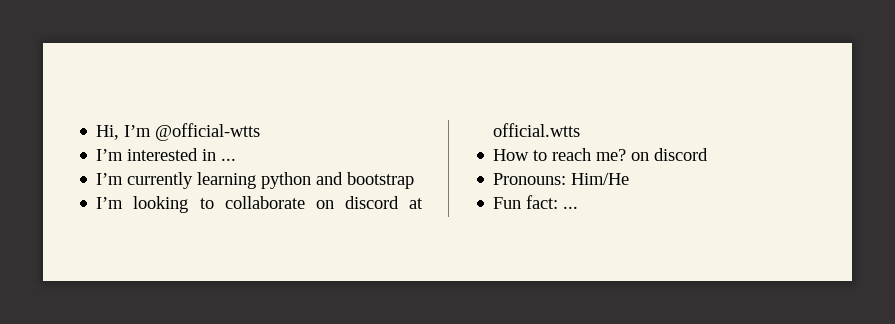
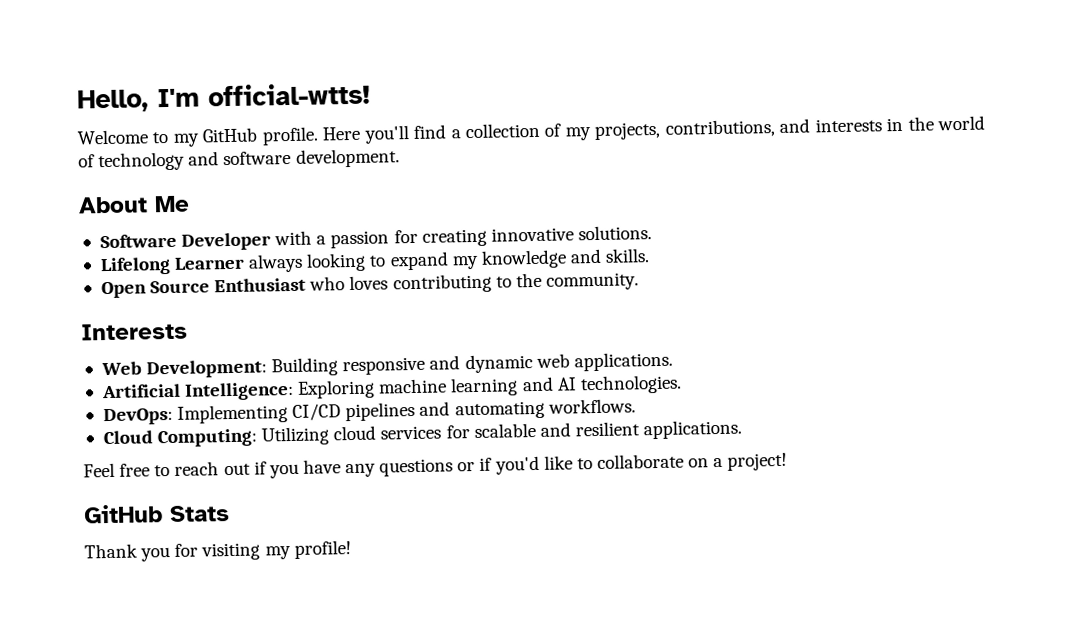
- Hi, I’m @official-wtts
- I’m interested in ...
- I’m currently learning python and bootstrap
- I’m looking to collaborate on discord at official.wtts
- How to reach me? on discord
- Pronouns: Him/He
- Fun fact: ...
+ Hello, I'm official-wtts!
+ Welcome to my GitHub profile. Here you'll find a collection of my projects, contributions, and interests in the world of technology and software development.
+ About Me
+ Software Developer with a passion for creating innovative solutions.
+ Lifelong Learner always looking to expand my knowledge and skills.
+ Open Source Enthusiast who loves contributing to the community.
+ Interests
+ Web Development: Building responsive and dynamic web applications.
+ Artificial Intelligence: Exploring machine learning and AI technologies.
+ DevOps: Implementing CI/CD pipelines and automating workflows.
+ Cloud Computing: Utilizing cloud services for scalable and resilient applications.
+ Feel free to reach out if you have any questions or if you'd like to collaborate on a project!
+ GitHub Stats
+ Thank you for visiting my profile!

